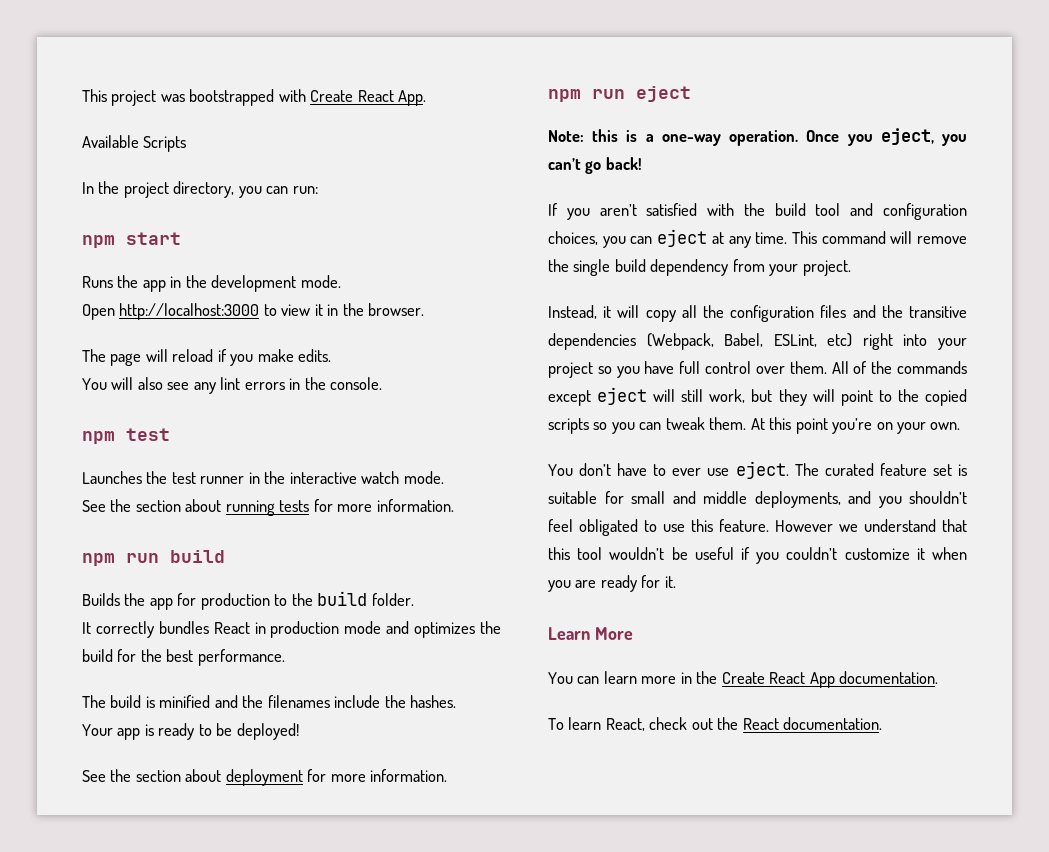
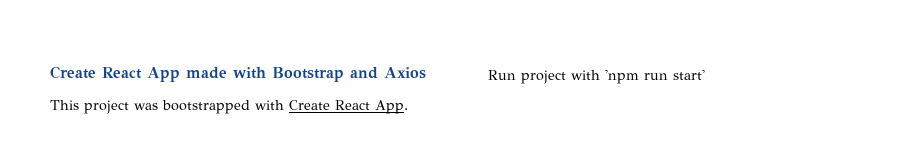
+ Create React App made with Bootstrap and Axios
- Available Scripts
- In the project directory, you can run:
- npm start
- Runs the app in the development mode.
- Open http://localhost:3000 to view it in the browser.
- The page will reload if you make edits.
- You will also see any lint errors in the console.
- npm test
- Launches the test runner in the interactive watch mode.
- See the section about running tests for more information.
- npm run build
- Builds the app for production to the build folder.
- It correctly bundles React in production mode and optimizes the build for the best performance.
- The build is minified and the filenames include the hashes.
- Your app is ready to be deployed!
- See the section about deployment for more information.
- npm run eject
- Note: this is a one-way operation. Once you eject, you can’t go back!
- If you aren’t satisfied with the build tool and configuration choices, you can eject at any time. This command will remove the single build dependency from your project.
- Instead, it will copy all the configuration files and the transitive dependencies (Webpack, Babel, ESLint, etc) right into your project so you have full control over them. All of the commands except eject will still work, but they will point to the copied scripts so you can tweak them. At this point you’re on your own.
- You don’t have to ever use eject. The curated feature set is suitable for small and middle deployments, and you shouldn’t feel obligated to use this feature. However we understand that this tool wouldn’t be useful if you couldn’t customize it when you are ready for it.
- Learn More
- You can learn more in the Create React App documentation.
- To learn React, check out the React documentation.
+ Run project with 'npm run start'

